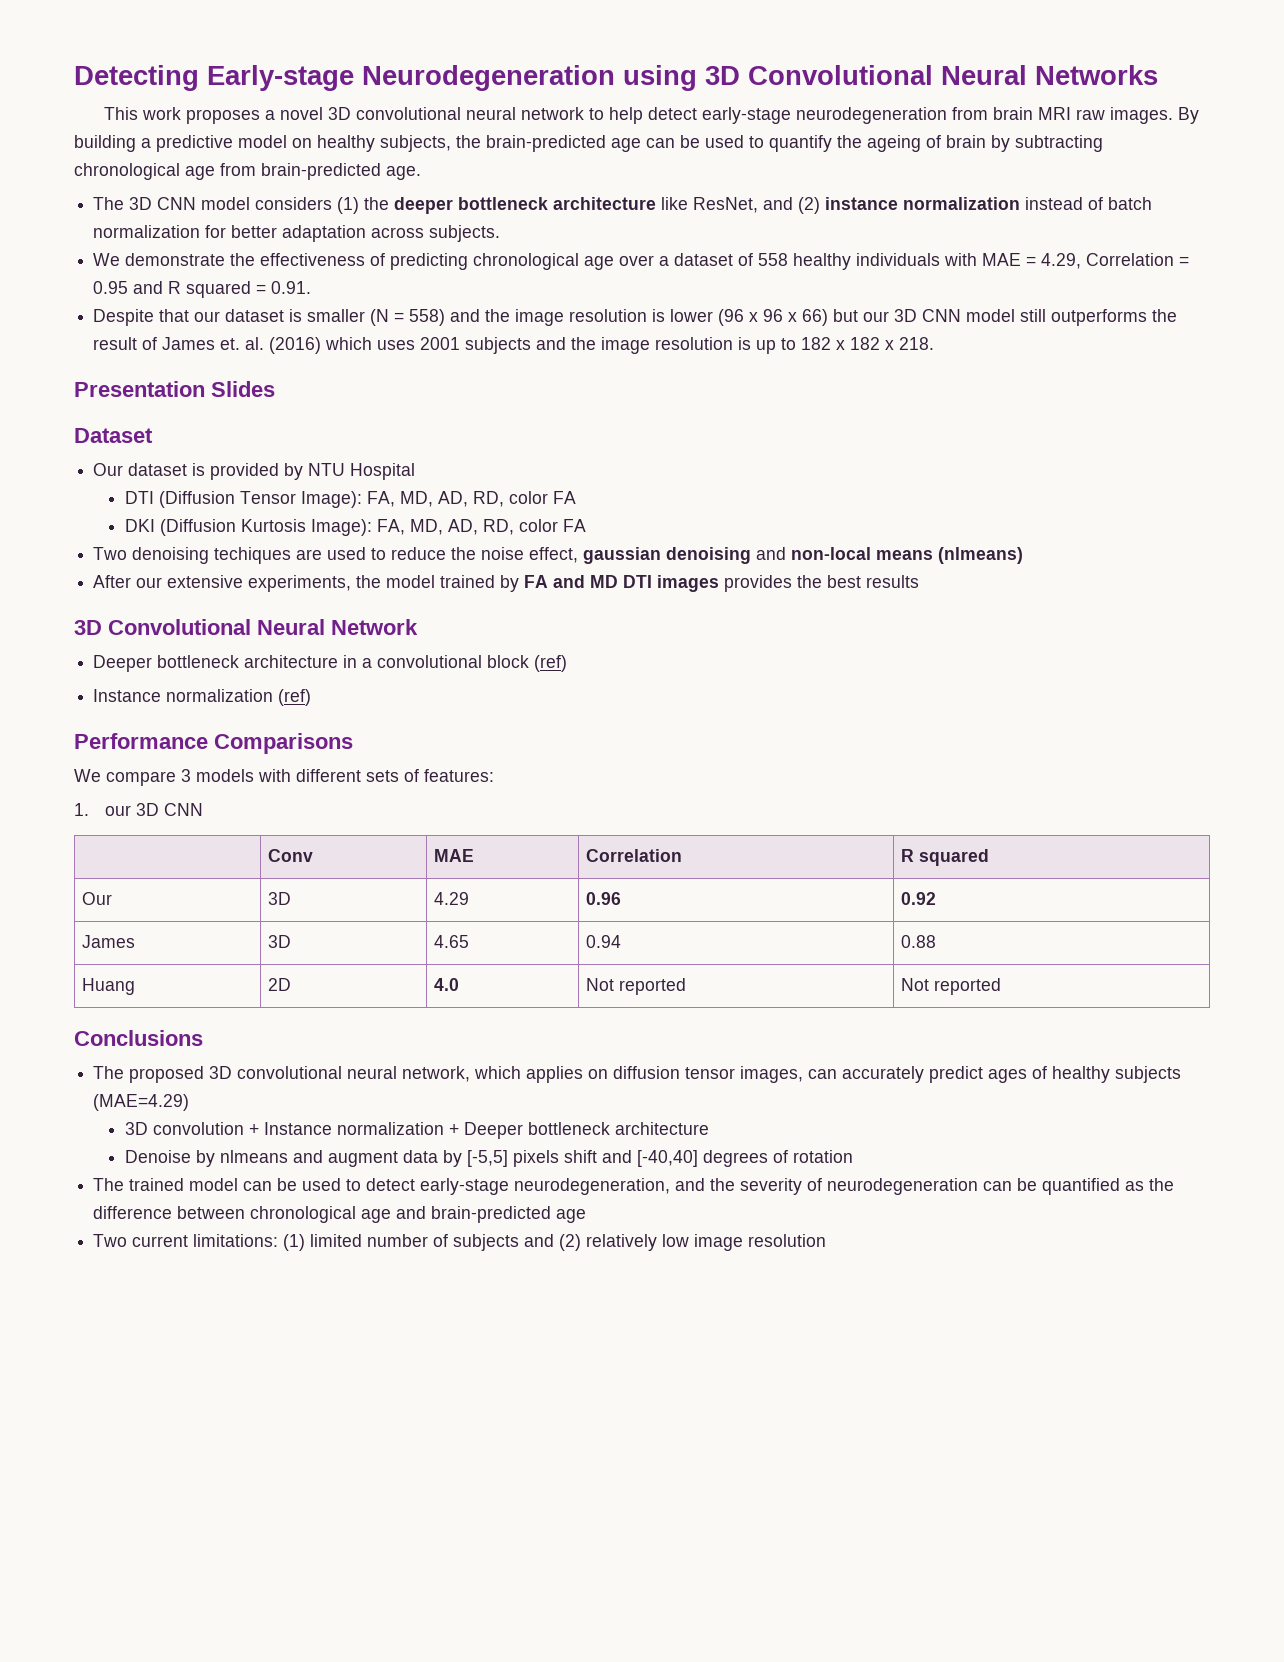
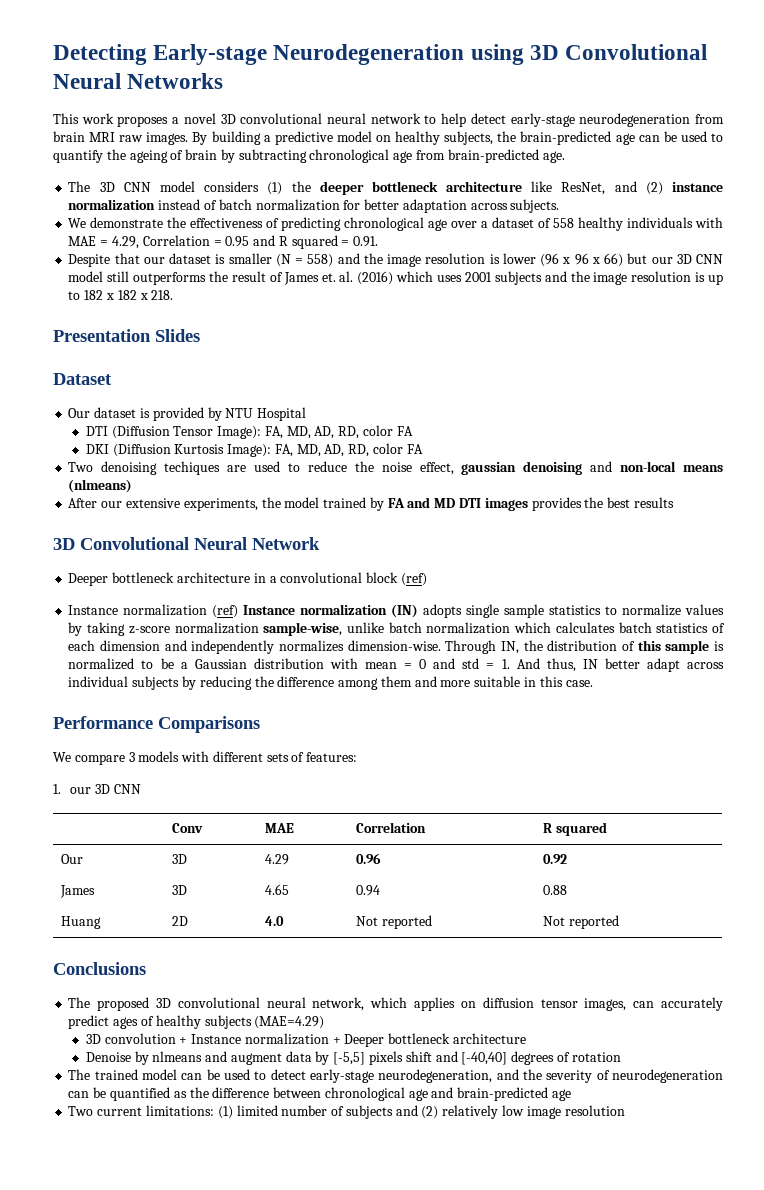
- Instance normalization (ref)
+ Instance normalization (ref) Instance normalization (IN) adopts single sample statistics to normalize values by taking z-score normalization sample-wise, unlike batch normalization which calculates batch statistics of each dimension and independently normalizes dimension-wise. Through IN, the distribution of this sample is normalized to be a Gaussian distribution with mean = 0 and std = 1. And thus, IN better adapt across individual subjects by reducing the difference among them and more suitable in this case.

